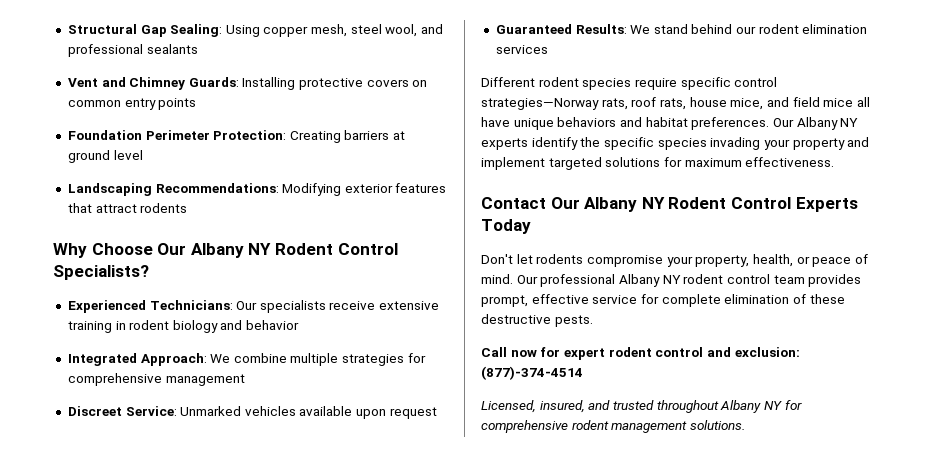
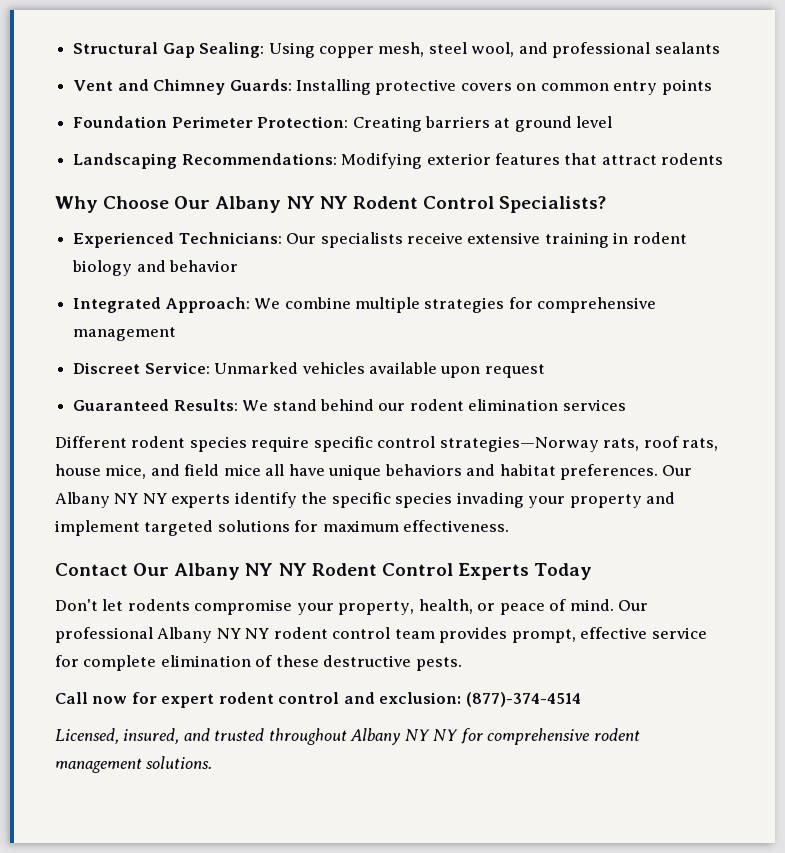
- Why Choose Our Albany NY Rodent Control Specialists?
+ Why Choose Our Albany NY NY Rodent Control Specialists?
- Our Albany NY experts identify the specific species invading your property and implement targeted solutions for maximum effectiveness.
+ Our Albany NY NY experts identify the specific species invading your property and implement targeted solutions for maximum effectiveness.
- Contact Our Albany NY Rodent Control Experts Today
+ Contact Our Albany NY NY Rodent Control Experts Today
- Our professional Albany NY rodent control team provides prompt, effective service for complete elimination of these destructive pests.
+ Our professional Albany NY NY rodent control team provides prompt, effective service for complete elimination of these destructive pests.
- Licensed, insured, and trusted throughout Albany NY for comprehensive rodent management solutions.
+ Licensed, insured, and trusted throughout Albany NY NY for comprehensive rodent management solutions.

